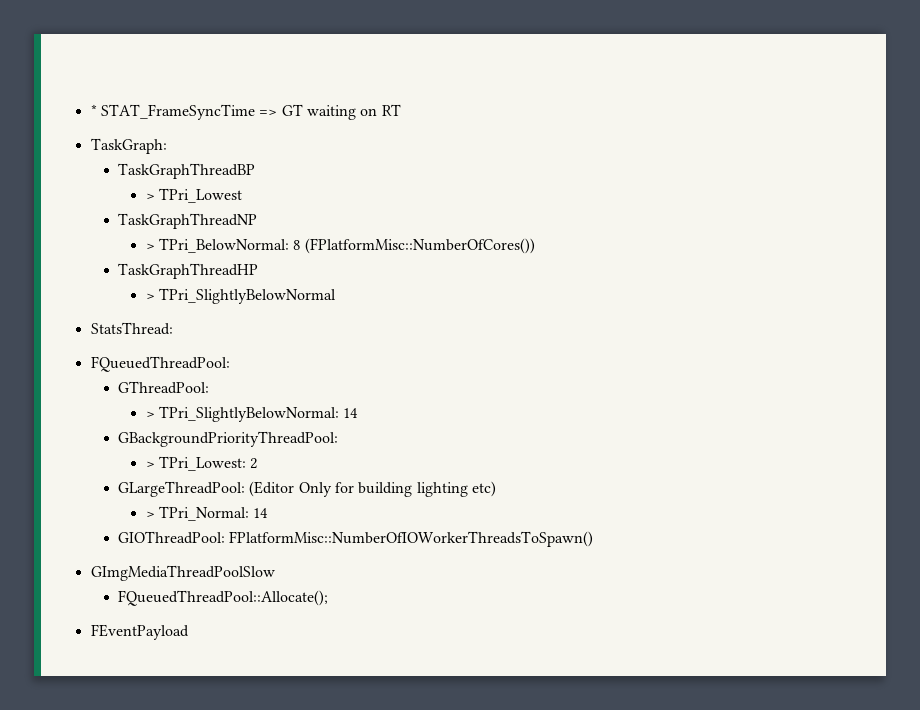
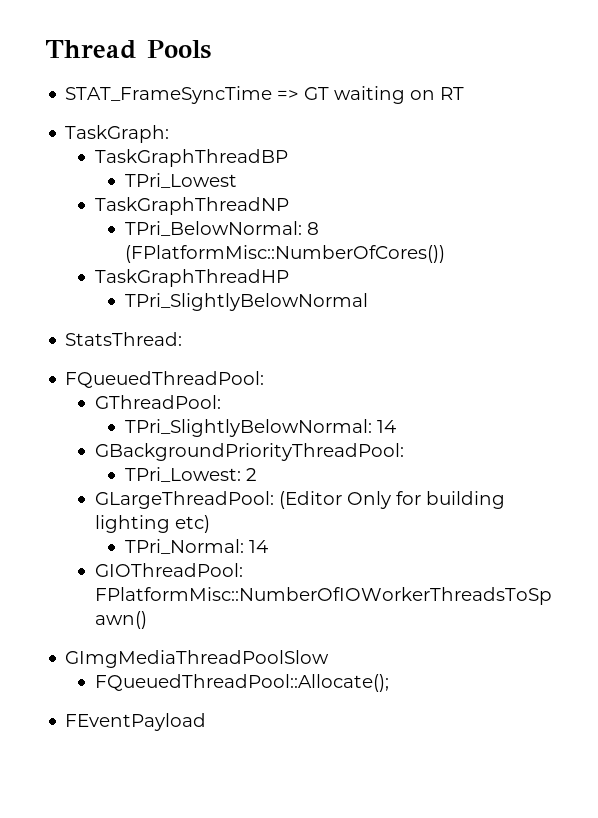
- * STAT_FrameSyncTime => GT waiting on RT
+ Thread Pools
+ STAT_FrameSyncTime => GT waiting on RT
- > TPri_Lowest
+ TPri_Lowest
- > TPri_BelowNormal: 8 (FPlatformMisc::NumberOfCores())
+ TPri_BelowNormal: 8 (FPlatformMisc::NumberOfCores())
- > TPri_SlightlyBelowNormal
+ TPri_SlightlyBelowNormal
- > TPri_SlightlyBelowNormal: 14
+ TPri_SlightlyBelowNormal: 14
- > TPri_Lowest: 2
+ TPri_Lowest: 2
- > TPri_Normal: 14
+ TPri_Normal: 14

